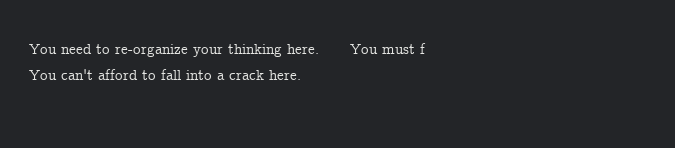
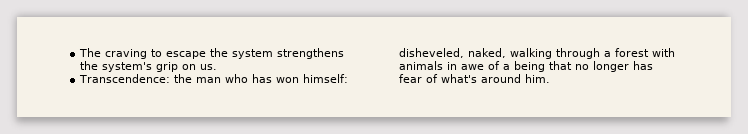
- You need to re-organize your thinking here. You can't afford to fall into a crack here. You must f
+ The craving to escape the system strengthens the system's grip on us.
+ Transcendence: the man who has won himself: disheveled, naked, walking through a forest with animals in awe of a being that no longer has fear of what's around him.

